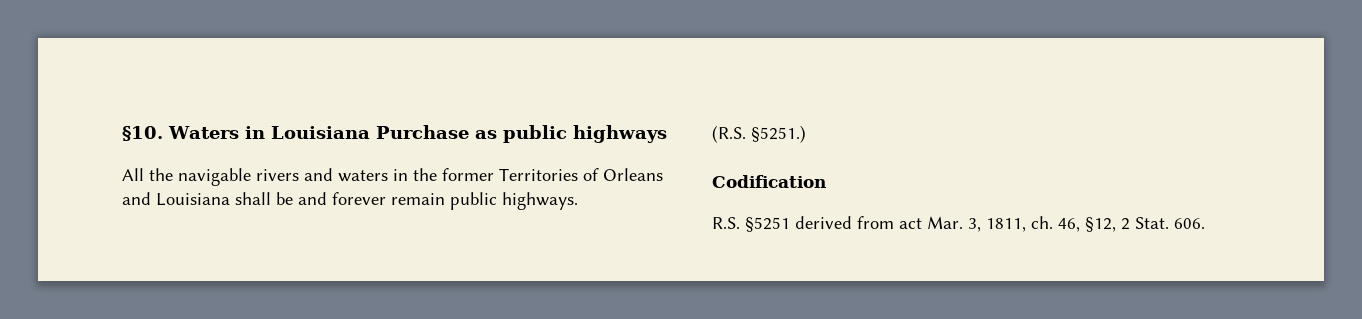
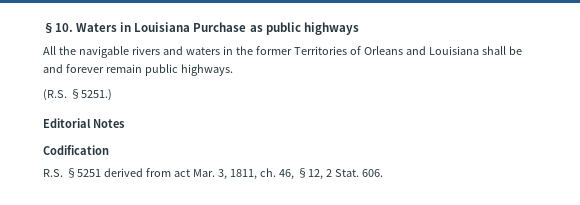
+ Editorial Notes

